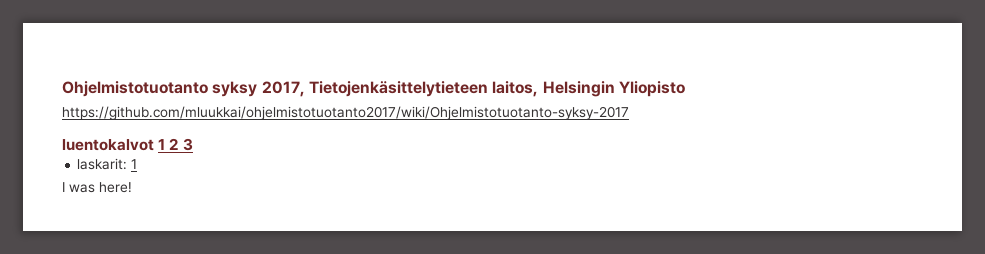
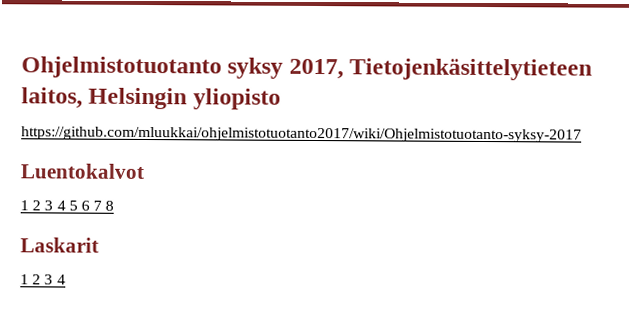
- Ohjelmistotuotanto syksy 2017, Tietojenkäsittelytieteen laitos, Helsingin Yliopisto
+ Ohjelmistotuotanto syksy 2017, Tietojenkäsittelytieteen laitos, Helsingin yliopisto
- luentokalvot 1 2 3
- laskarit: 1
- I was here!
+ Luentokalvot
+ 1 2 3 4 5 6 7 8
+ Laskarit
+ 1 2 3 4

